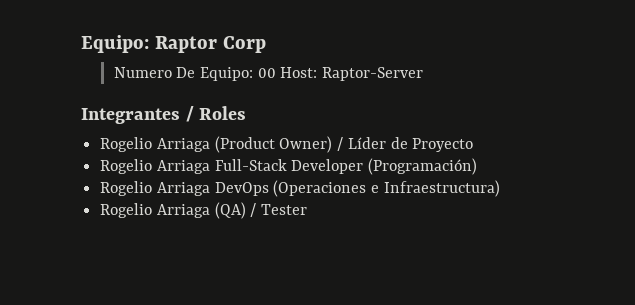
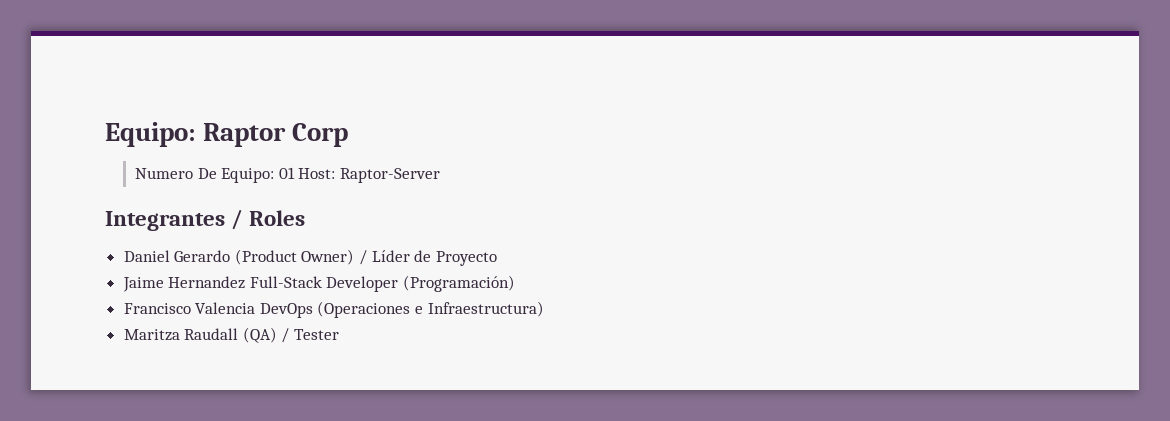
- Numero De Equipo: 00 Host: Raptor-Server
+ Numero De Equipo: 01 Host: Raptor-Server
- Rogelio Arriaga (Product Owner) / Líder de Proyecto
+ Daniel Gerardo (Product Owner) / Líder de Proyecto
- Rogelio Arriaga Full-Stack Developer (Programación)
+ Jaime Hernandez Full-Stack Developer (Programación)
- Rogelio Arriaga DevOps (Operaciones e Infraestructura)
+ Francisco Valencia DevOps (Operaciones e Infraestructura)
- Rogelio Arriaga (QA) / Tester
+ Maritza Raudall (QA) / Tester

